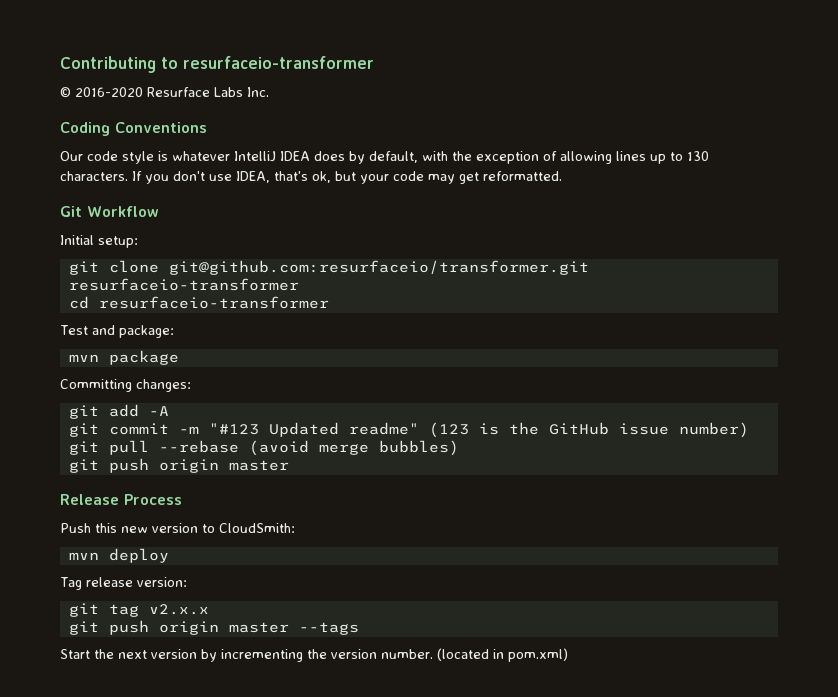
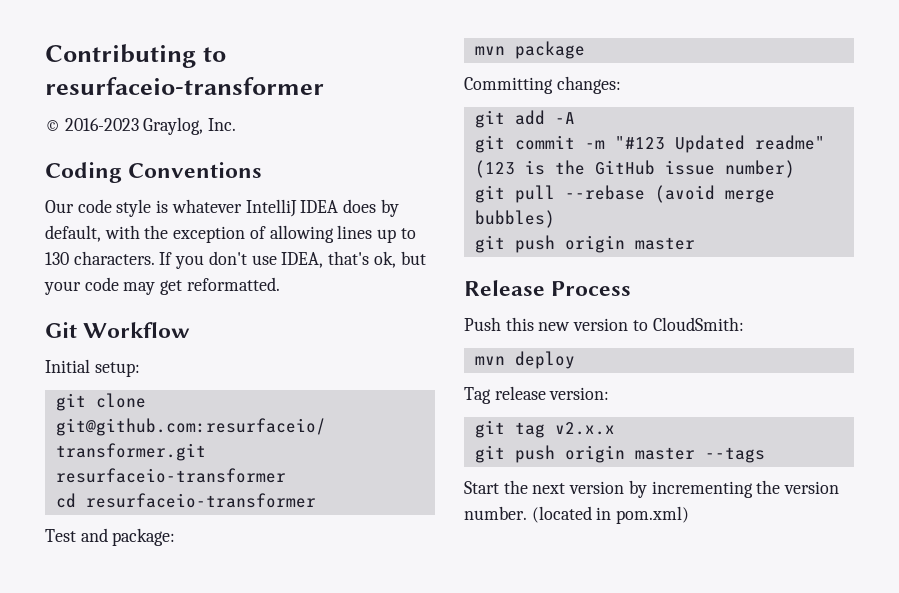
- © 2016-2020 Resurface Labs Inc.
+ © 2016-2023 Graylog, Inc.

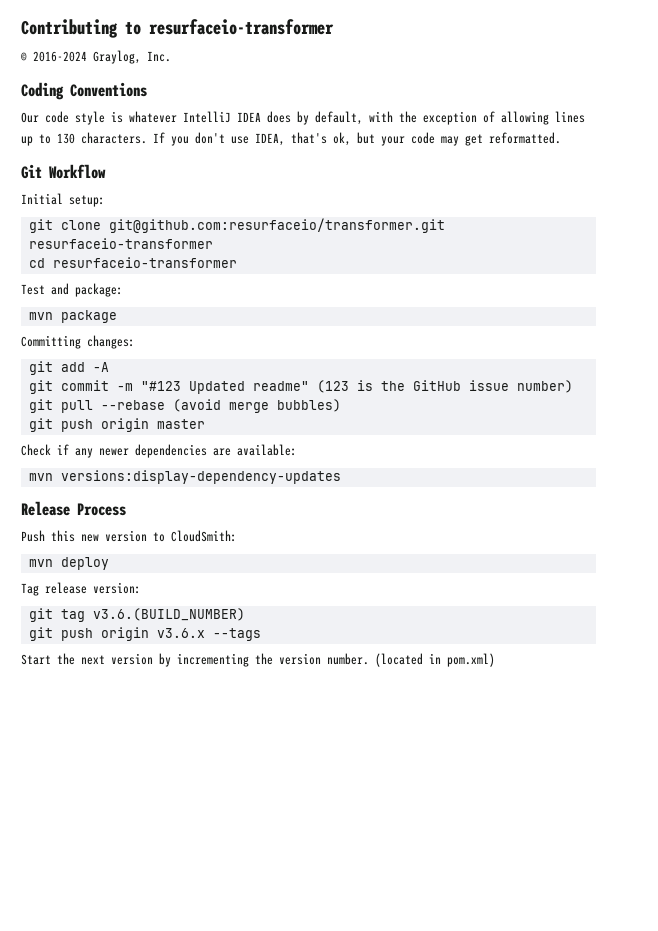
- © 2016-2023 Graylog, Inc.
+ © 2016-2024 Graylog, Inc.
+ Check if any newer dependencies are available:
+ mvn versions:display-dependency-updates
- git tag v2.x.x
- git push origin master --tags
+ git tag v3.6.(BUILD_NUMBER)
+ git push origin v3.6.x --tags

